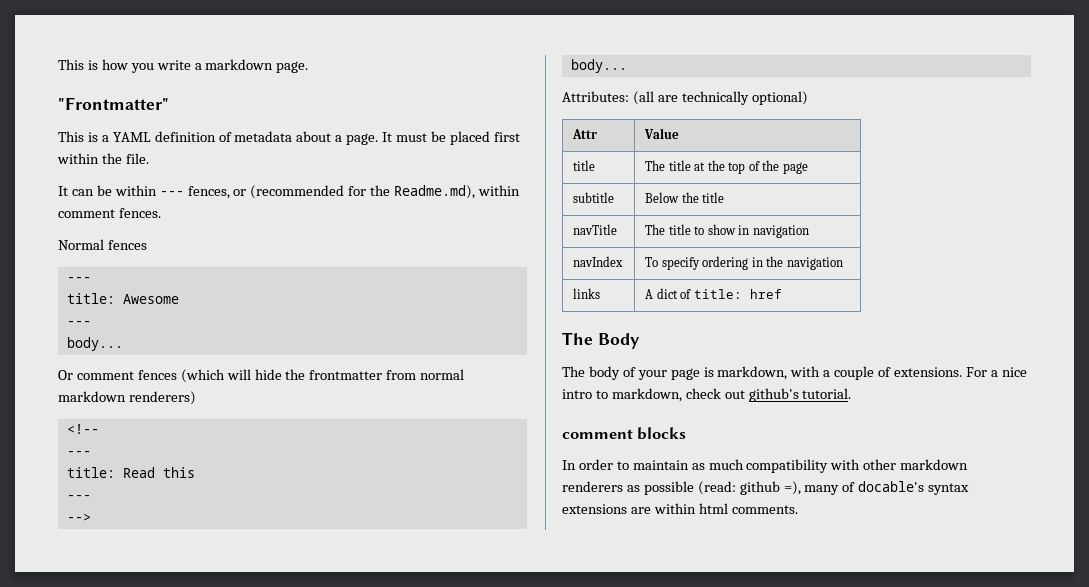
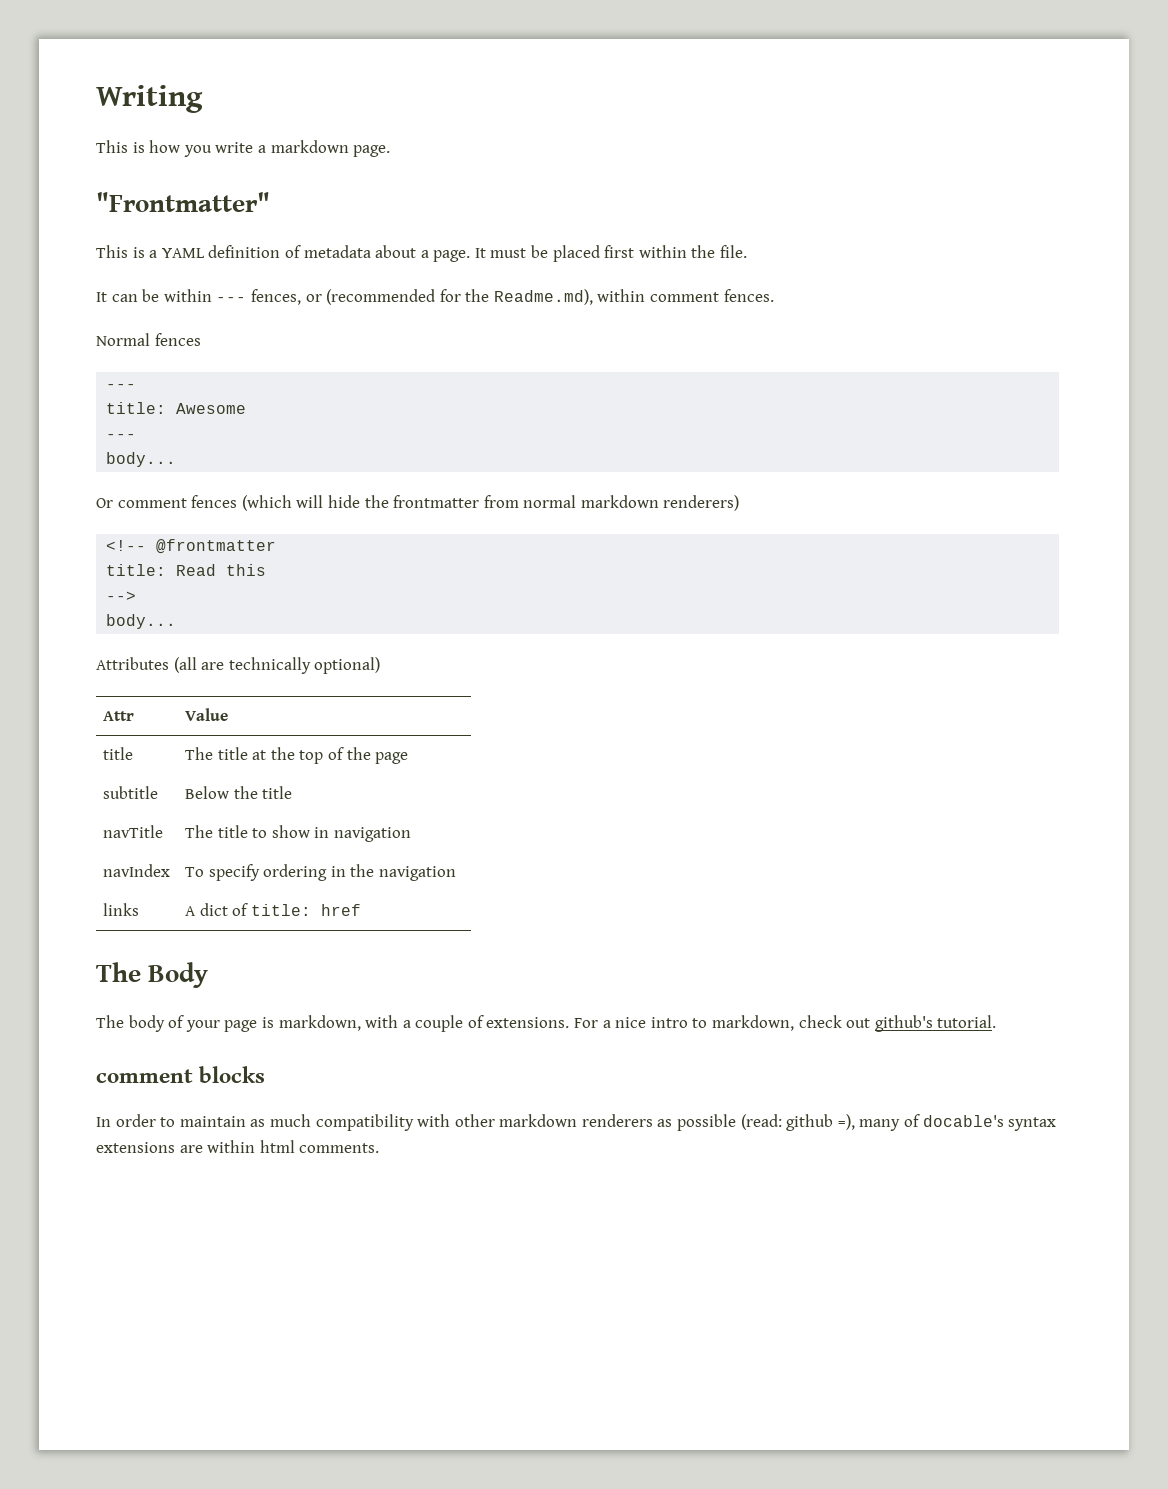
+ Writing
- <!--
- ---
+ <!-- @frontmatter
  title: Read this
- ---
- Attributes: (all are technically optional)
+ Attributes (all are technically optional)

